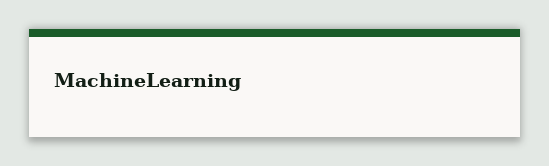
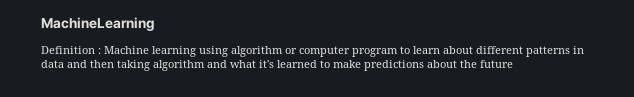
+ Definition : Machine learning using algorithm or computer program to learn about different patterns in data and then taking algorithm and what it's learned to make predictions about the future

